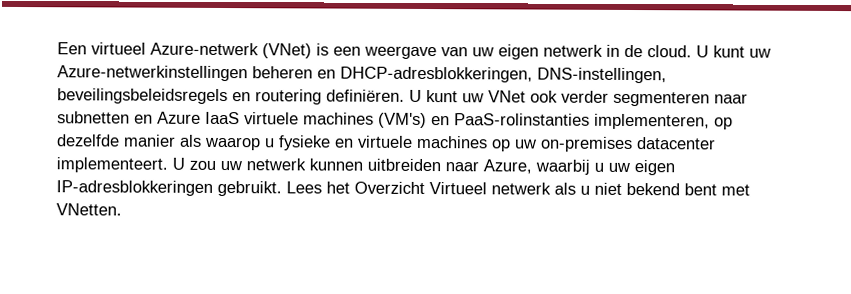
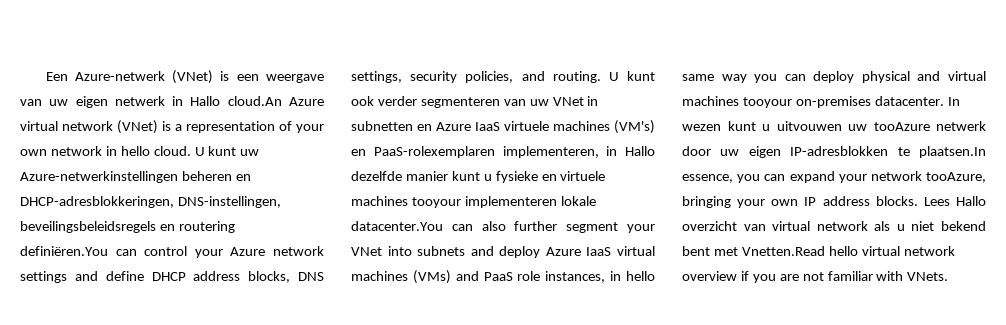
- Een virtueel Azure-netwerk (VNet) is een weergave van uw eigen netwerk in de cloud.
+ Een Azure-netwerk (VNet) is een weergave van uw eigen netwerk in Hallo cloud.An Azure virtual network (VNet) is a representation of your own network in hello cloud.
- U kunt uw Azure-netwerkinstellingen beheren en DHCP-adresblokkeringen, DNS-instellingen, beveilingsbeleidsregels en routering definiëren. U kunt uw VNet ook verder segmenteren naar subnetten en Azure IaaS virtuele machines (VM's) en PaaS-rolinstanties implementeren, op dezelfde manier als waarop u fysieke en virtuele machines op uw on-premises datacenter implementeert. U zou uw netwerk kunnen uitbreiden naar Azure, waarbij u uw eigen IP-adresblokkeringen gebruikt. Lees het Overzicht Virtueel netwerk als u niet bekend bent met VNetten.
+ U kunt uw Azure-netwerkinstellingen beheren en DHCP-adresblokkeringen, DNS-instellingen, beveilingsbeleidsregels en routering definiëren.You can control your Azure network settings and define DHCP address blocks, DNS settings, security policies, and routing. U kunt ook verder segmenteren van uw VNet in subnetten en Azure IaaS virtuele machines (VM's) en PaaS-rolexemplaren implementeren, in Hallo dezelfde manier kunt u fysieke en virtuele machines tooyour implementeren lokale datacenter.You can also further segment your VNet into subnets and deploy Azure IaaS virtual machines (VMs) and PaaS role instances, in hello same way you can deploy physical and virtual machines tooyour on-premises datacenter. In wezen kunt u uitvouwen uw tooAzure netwerk door uw eigen IP-adresblokken te plaatsen.In essence, you can expand your network tooAzure, bringing your own IP address blocks. Lees Hallo overzicht van virtual network als u niet bekend bent met Vnetten.Read hello virtual network overview if you are not familiar with VNets.

